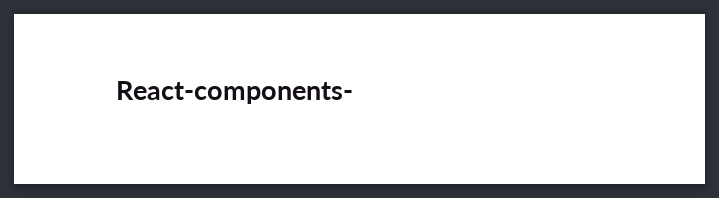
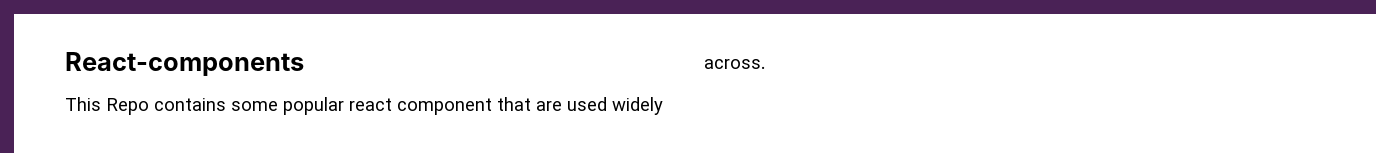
- React-components-
+ React-components
+ This Repo contains some popular react component that are used widely across.

